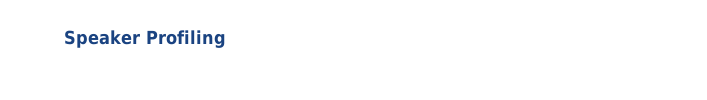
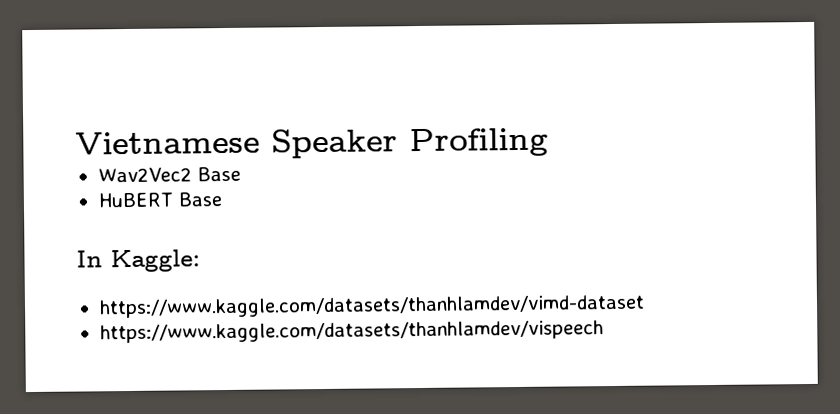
- Speaker Profiling
+ Vietnamese Speaker Profiling
+ Wav2Vec2 Base
+ HuBERT Base
+ In Kaggle:
+ https://www.kaggle.com/datasets/thanhlamdev/vimd-dataset
+ https://www.kaggle.com/datasets/thanhlamdev/vispeech

